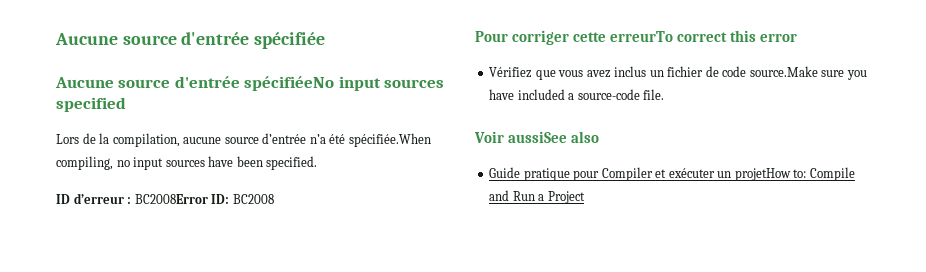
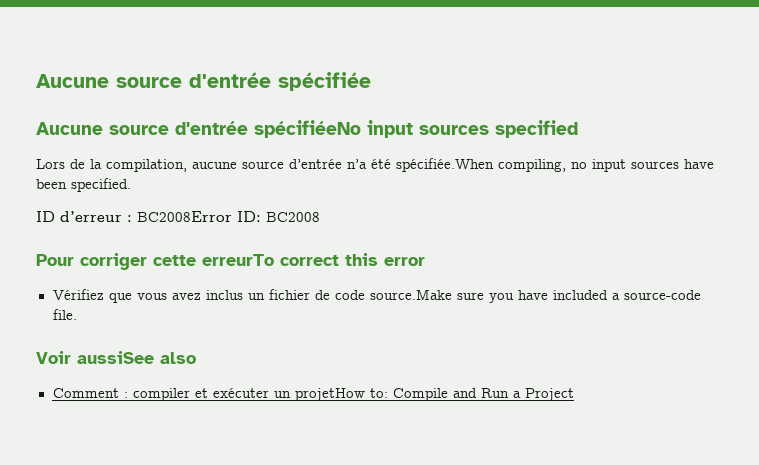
- Guide pratique pour Compiler et exécuter un projetHow to: Compile and Run a Project
+ Comment : compiler et exécuter un projetHow to: Compile and Run a Project

